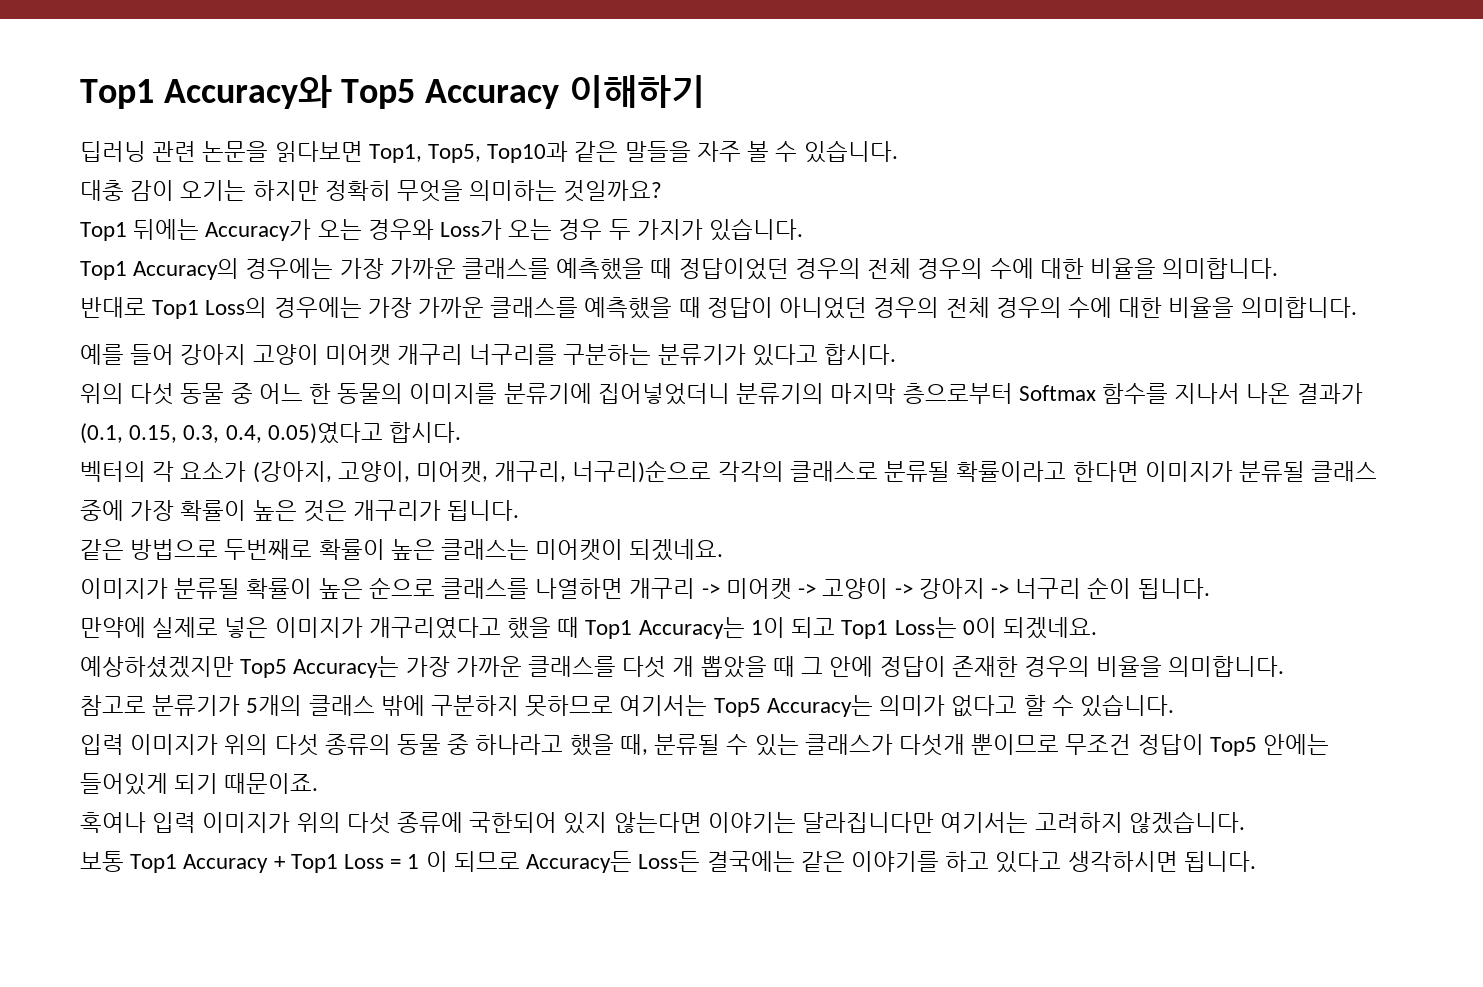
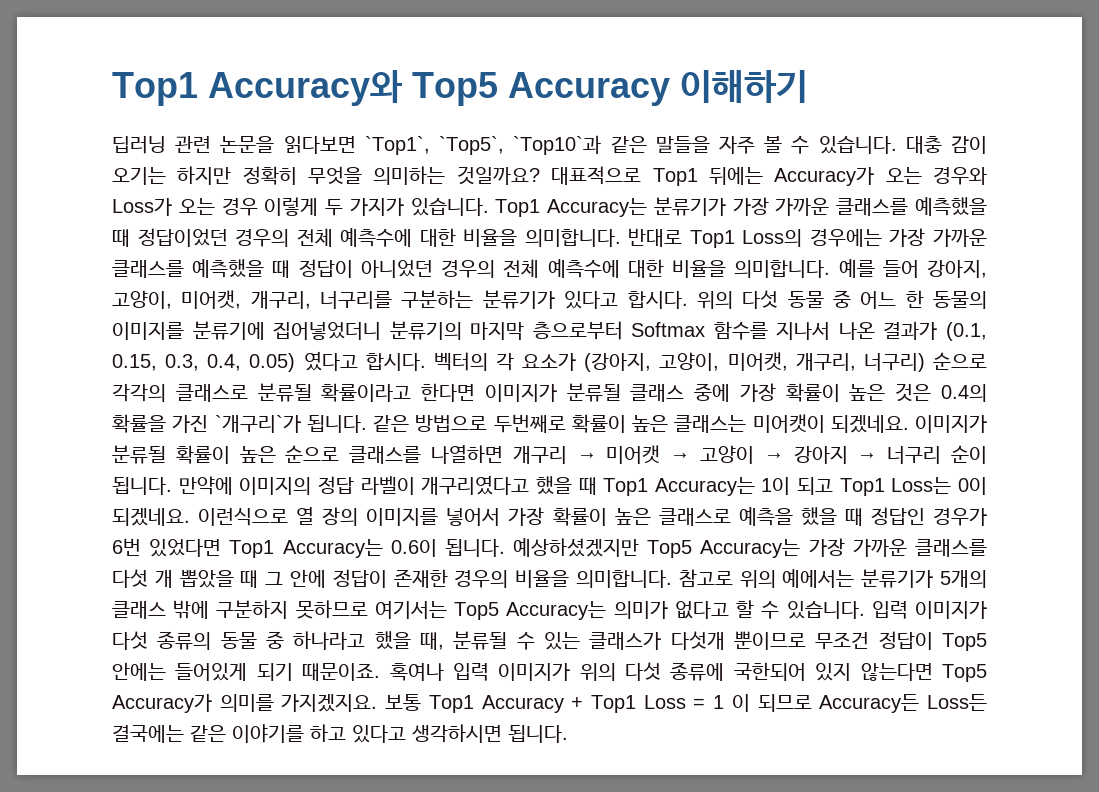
- 딥러닝 관련 논문을 읽다보면 Top1, Top5, Top10과 같은 말들을 자주 볼 수 있습니다.
- 대충 감이 오기는 하지만 정확히 무엇을 의미하는 것일까요?
- Top1 뒤에는 Accuracy가 오는 경우와 Loss가 오는 경우 두 가지가 있습니다.
- Top1 Accuracy의 경우에는 가장 가까운 클래스를 예측했을 때 정답이었던 경우의 전체 경우의 수에 대한 비율을 의미합니다.
- 반대로 Top1 Loss의 경우에는 가장 가까운 클래스를 예측했을 때 정답이 아니었던 경우의 전체 경우의 수에 대한 비율을 의미합니다.
- 예를 들어 강아지 고양이 미어캣 개구리 너구리를 구분하는 분류기가 있다고 합시다.
- 위의 다섯 동물 중 어느 한 동물의 이미지를 분류기에 집어넣었더니 분류기의 마지막 층으로부터 Softmax 함수를 지나서 나온 결과가 (0.1, 0.15, 0.3, 0.4, 0.05)였다고 합시다.
- 벡터의 각 요소가 (강아지, 고양이, 미어캣, 개구리, 너구리)순으로 각각의 클래스로 분류될 확률이라고 한다면 이미지가 분류될 클래스 중에 가장 확률이 높은 것은 개구리가 됩니다.
- 같은 방법으로 두번째로 확률이 높은 클래스는 미어캣이 되겠네요.
- 이미지가 분류될 확률이 높은 순으로 클래스를 나열하면 개구리 -> 미어캣 -> 고양이 -> 강아지 -> 너구리 순이 됩니다.
- 만약에 실제로 넣은 이미지가 개구리였다고 했을 때 Top1 Accuracy는 1이 되고 Top1 Loss는 0이 되겠네요.
- 예상하셨겠지만 Top5 Accuracy는 가장 가까운 클래스를 다섯 개 뽑았을 때 그 안에 정답이 존재한 경우의 비율을 의미합니다.
- 참고로 분류기가 5개의 클래스 밖에 구분하지 못하므로 여기서는 Top5 Accuracy는 의미가 없다고 할 수 있습니다.
- 입력 이미지가 위의 다섯 종류의 동물 중 하나라고 했을 때, 분류될 수 있는 클래스가 다섯개 뿐이므로 무조건 정답이 Top5 안에는 들어있게 되기 때문이죠.
- 혹여나 입력 이미지가 위의 다섯 종류에 국한되어 있지 않는다면 이야기는 달라집니다만 여기서는 고려하지 않겠습니다.
- 보통 Top1 Accuracy + Top1 Loss = 1 이 되므로 Accuracy든 Loss든 결국에는 같은 이야기를 하고 있다고 생각하시면 됩니다.
+ 딥러닝 관련 논문을 읽다보면 `Top1`, `Top5`, `Top10`과 같은 말들을 자주 볼 수 있습니다. 대충 감이 오기는 하지만 정확히 무엇을 의미하는 것일까요? 대표적으로 Top1 뒤에는 Accuracy가 오는 경우와 Loss가 오는 경우 이렇게 두 가지가 있습니다. Top1 Accuracy는 분류기가 가장 가까운 클래스를 예측했을 때 정답이었던 경우의 전체 예측수에 대한 비율을 의미합니다. 반대로 Top1 Loss의 경우에는 가장 가까운 클래스를 예측했을 때 정답이 아니었던 경우의 전체 예측수에 대한 비율을 의미합니다. 예를 들어 강아지, 고양이, 미어캣, 개구리, 너구리를 구분하는 분류기가 있다고 합시다. 위의 다섯 동물 중 어느 한 동물의 이미지를 분류기에 집어넣었더니 분류기의 마지막 층으로부터 Softmax 함수를 지나서 나온 결과가 (0.1, 0.15, 0.3, 0.4, 0.05) 였다고 합시다. 벡터의 각 요소가 (강아지, 고양이, 미어캣, 개구리, 너구리) 순으로 각각의 클래스로 분류될 확률이라고 한다면 이미지가 분류될 클래스 중에 가장 확률이 높은 것은 0.4의 확률을 가진 `개구리`가 됩니다. 같은 방법으로 두번째로 확률이 높은 클래스는 미어캣이 되겠네요. 이미지가 분류될 확률이 높은 순으로 클래스를 나열하면 개구리 → 미어캣 → 고양이 → 강아지 → 너구리 순이 됩니다. 만약에 이미지의 정답 라벨이 개구리였다고 했을 때 Top1 Accuracy는 1이 되고 Top1 Loss는 0이 되겠네요. 이런식으로 열 장의 이미지를 넣어서 가장 확률이 높은 클래스로 예측을 했을 때 정답인 경우가 6번 있었다면 Top1 Accuracy는 0.6이 됩니다. 예상하셨겠지만 Top5 Accuracy는 가장 가까운 클래스를 다섯 개 뽑았을 때 그 안에 정답이 존재한 경우의 비율을 의미합니다. 참고로 위의 예에서는 분류기가 5개의 클래스 밖에 구분하지 못하므로 여기서는 Top5 Accuracy는 의미가 없다고 할 수 있습니다. 입력 이미지가 다섯 종류의 동물 중 하나라고 했을 때, 분류될 수 있는 클래스가 다섯개 뿐이므로 무조건 정답이 Top5 안에는 들어있게 되기 때문이죠. 혹여나 입력 이미지가 위의 다섯 종류에 국한되어 있지 않는다면 Top5 Accuracy가 의미를 가지겠지요. 보통 Top1 Accuracy + Top1 Loss = 1 이 되므로 Accuracy든 Loss든 결국에는 같은 이야기를 하고 있다고 생각하시면 됩니다.

